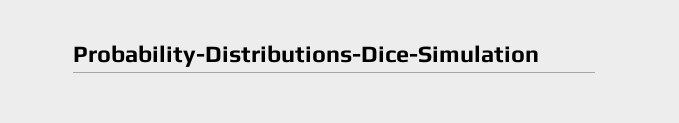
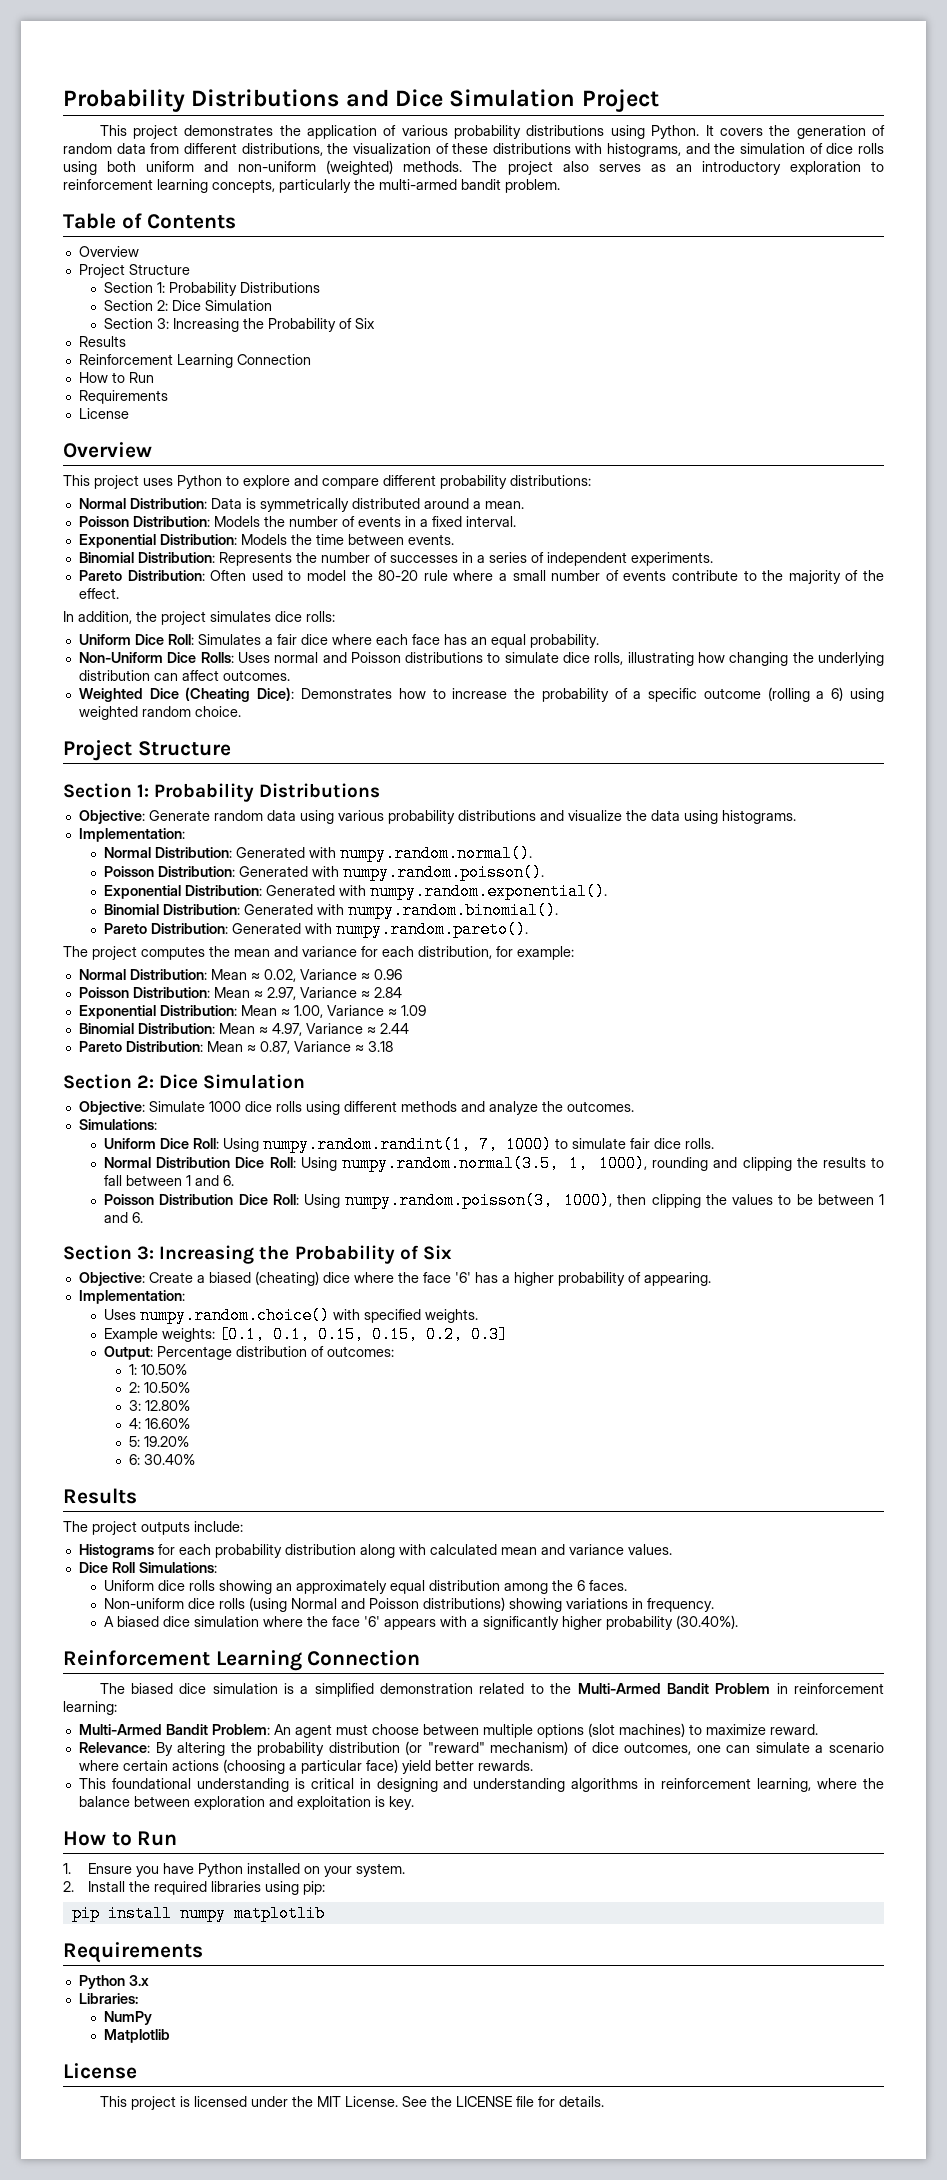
- Probability-Distributions-Dice-Simulation
+ Probability Distributions and Dice Simulation Project
+ This project demonstrates the application of various probability distributions using Python. It covers the generation of random data from different distributions, the visualization of these distributions with histograms, and the simulation of dice rolls using both uniform and non-uniform (weighted) methods. The project also serves as an introductory exploration to reinforcement learning concepts, particularly the multi-armed bandit problem.
+ Table of Contents
+ Overview
+ Project Structure
+ Section 1: Probability Distributions
+ Section 2: Dice Simulation
+ Section 3: Increasing the Probability of Six
+ Results
+ Reinforcement Learning Connection
+ How to Run
+ Requirements
+ License
+ Overview
+ This project uses Python to explore and compare different probability distributions:
+ Normal Distribution: Data is symmetrically distributed around a mean.
+ Poisson Distribution: Models the number of events in a fixed interval.
+ Exponential Distribution: Models the time between events.
+ Binomial Distribution: Represents the number of successes in a series of independent experiments.
+ Pareto Distribution: Often used to model the 80-20 rule where a small number of events contribute to the majority of the effect.
+ In addition, the project simulates dice rolls:
+ Uniform Dice Roll: Simulates a fair dice where each face has an equal probability.
+ Non-Uniform Dice Rolls: Uses normal and Poisson distributions to simulate dice rolls, illustrating how changing the underlying distribution can affect outcomes.
+ Weighted Dice (Cheating Dice): Demonstrates how to increase the probability of a specific outcome (rolling a 6) using weighted random choice.
+ Project Structure
+ Section 1: Probability Distributions
+ Objective: Generate random data using various probability distributions and visualize the data using histograms.
+ Implementation:
+ Normal Distribution: Generated with numpy.random.normal().
+ Poisson Distribution: Generated with numpy.random.poisson().
+ Exponential Distribution: Generated with numpy.random.exponential().
+ Binomial Distribution: Generated with numpy.random.binomial().
+ Pareto Distribution: Generated with numpy.random.pareto().
+ The project computes the mean and variance for each distribution, for example:
+ Normal Distribution: Mean ≈ 0.02, Variance ≈ 0.96
+ Poisson Distribution: Mean ≈ 2.97, Variance ≈ 2.84
+ Exponential Distribution: Mean ≈ 1.00, Variance ≈ 1.09
+ Binomial Distribution: Mean ≈ 4.97, Variance ≈ 2.44
+ Pareto Distribution: Mean ≈ 0.87, Variance ≈ 3.18
+ Section 2: Dice Simulation
+ Objective: Simulate 1000 dice rolls using different methods and analyze the outcomes.
+ Simulations:
+ Uniform Dice Roll: Using numpy.random.randint(1, 7, 1000) to simulate fair dice rolls.
+ Normal Distribution Dice Roll: Using numpy.random.normal(3.5, 1, 1000), rounding and clipping the results to fall between 1 and 6.
+ Poisson Distribution Dice Roll: Using numpy.random.poisson(3, 1000), then clipping the values to be between 1 and 6.
+ Section 3: Increasing the Probability of Six
+ Objective: Create a biased (cheating) dice where the face '6' has a higher probability of appearing.
+ Implementation:
+ Uses numpy.random.choice() with specified weights.
+ Example weights: [0.1, 0.1, 0.15, 0.15, 0.2, 0.3]
+ Output: Percentage distribution of outcomes:
+ 1: 10.50%
+ 2: 10.50%
+ 3: 12.80%
+ 4: 16.60%
+ 5: 19.20%
+ 6: 30.40%
+ Results
+ The project outputs include:
+ Histograms for each probability distribution along with calculated mean and variance values.
+ Dice Roll Simulations:
+ Uniform dice rolls showing an approximately equal distribution among the 6 faces.
+ Non-uniform dice rolls (using Normal and Poisson distributions) showing variations in frequency.
+ A biased dice simulation where the face '6' appears with a significantly higher probability (30.40%).
+ Reinforcement Learning Connection
+ The biased dice simulation is a simplified demonstration related to the Multi-Armed Bandit Problem in reinforcement learning:
+ Multi-Armed Bandit Problem: An agent must choose between multiple options (slot machines) to maximize reward.
+ Relevance: By altering the probability distribution (or "reward" mechanism) of dice outcomes, one can simulate a scenario where certain actions (choosing a particular face) yield better rewards.
+ This foundational understanding is critical in designing and understanding algorithms in reinforcement learning, where the balance between exploration and exploitation is key.
+ How to Run
+ 1. Ensure you have Python installed on your system.
+ 2. Install the required libraries using pip:
+ pip install numpy matplotlib
+ Requirements
+ Python 3.x
+ Libraries:
+ NumPy
+ Matplotlib
+ License
+ This project is licensed under the MIT License. See the LICENSE file for details.

